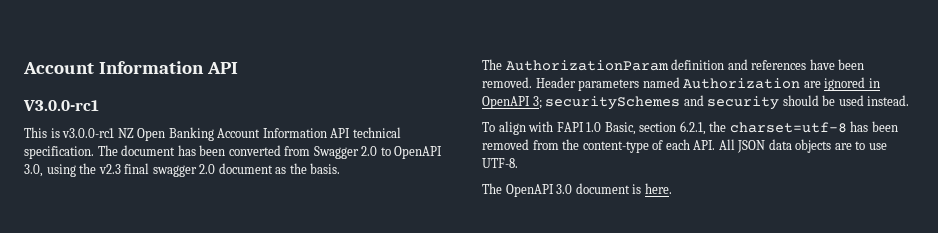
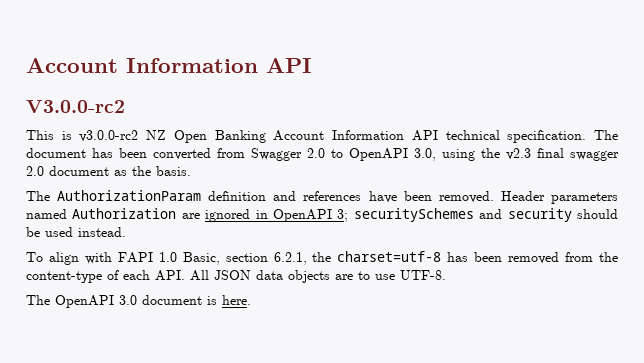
- V3.0.0-rc1
+ V3.0.0-rc2
- This is v3.0.0-rc1 NZ Open Banking Account Information API technical specification.
+ This is v3.0.0-rc2 NZ Open Banking Account Information API technical specification.

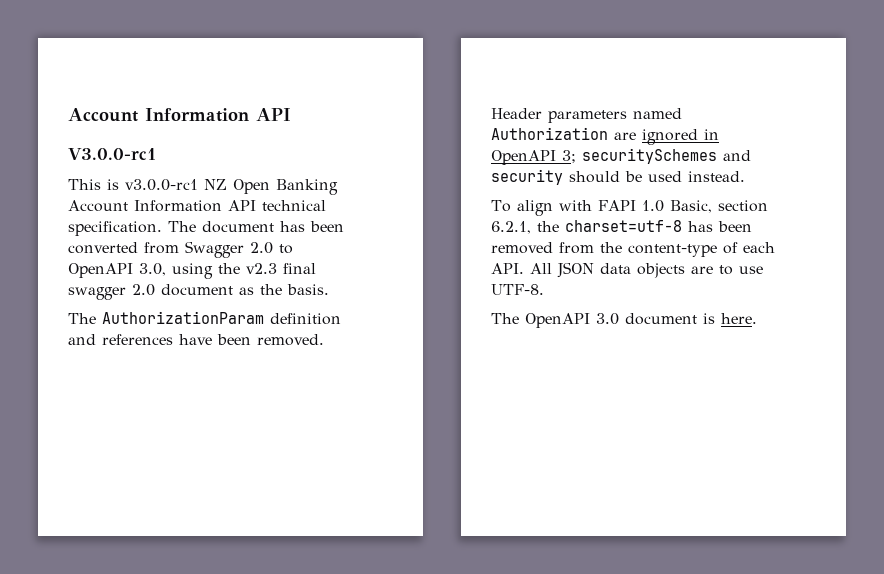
- V3.0.0-rc2
+ V3.0.0-rc1
- This is v3.0.0-rc2 NZ Open Banking Account Information API technical specification.
+ This is v3.0.0-rc1 NZ Open Banking Account Information API technical specification.

